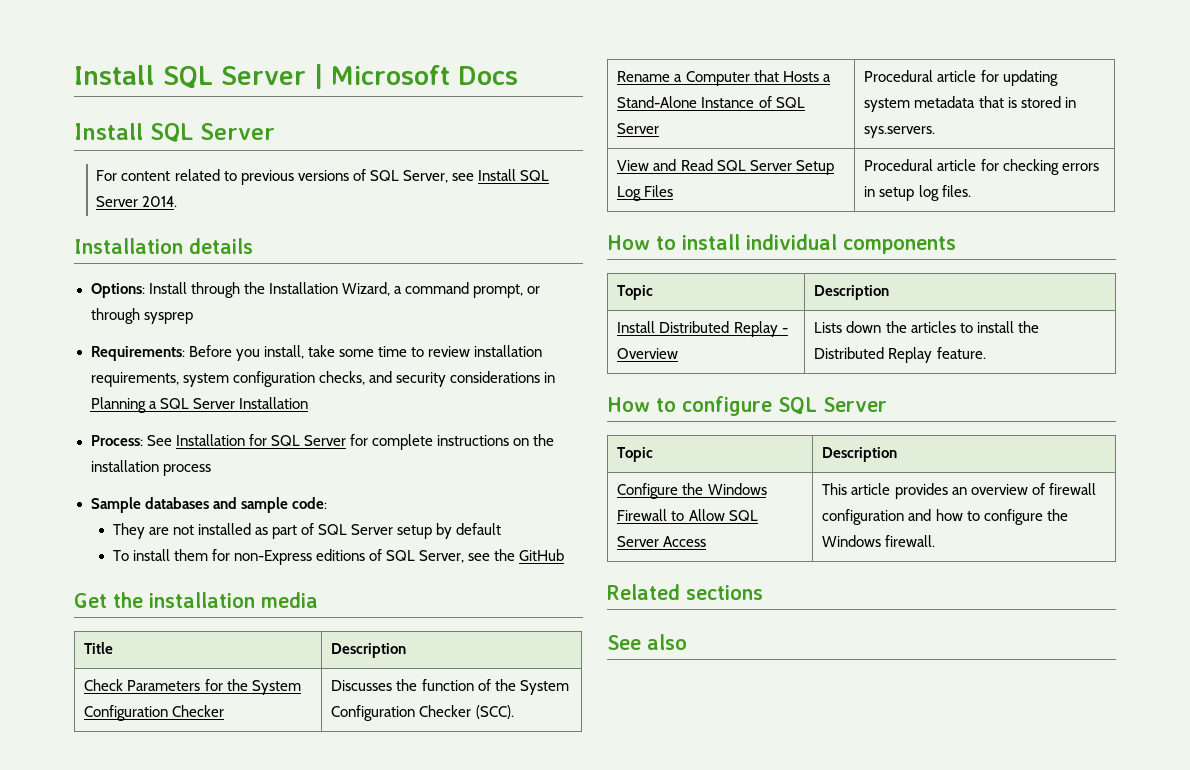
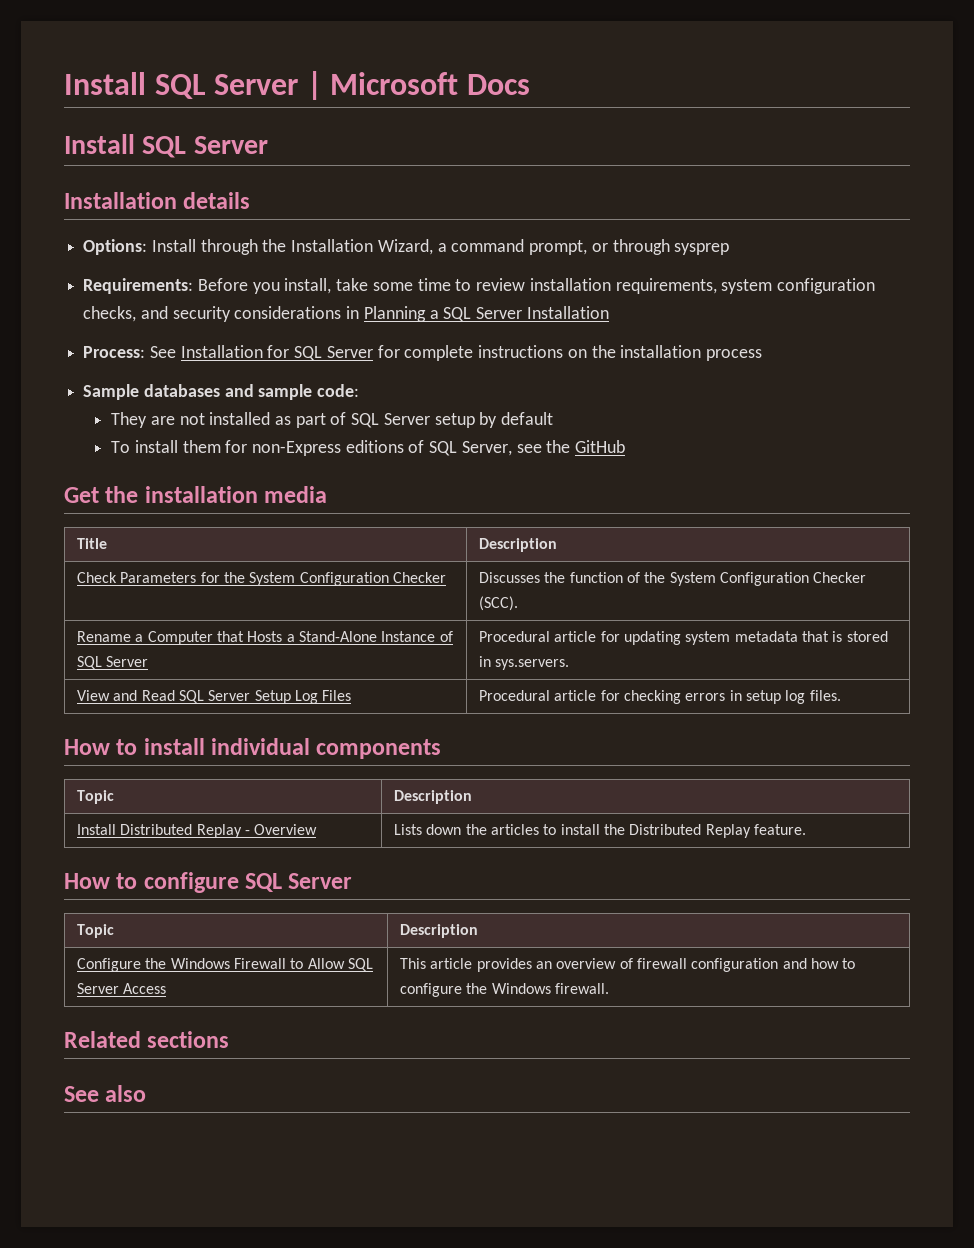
- For content related to previous versions of SQL Server, see Install SQL Server 2014.

